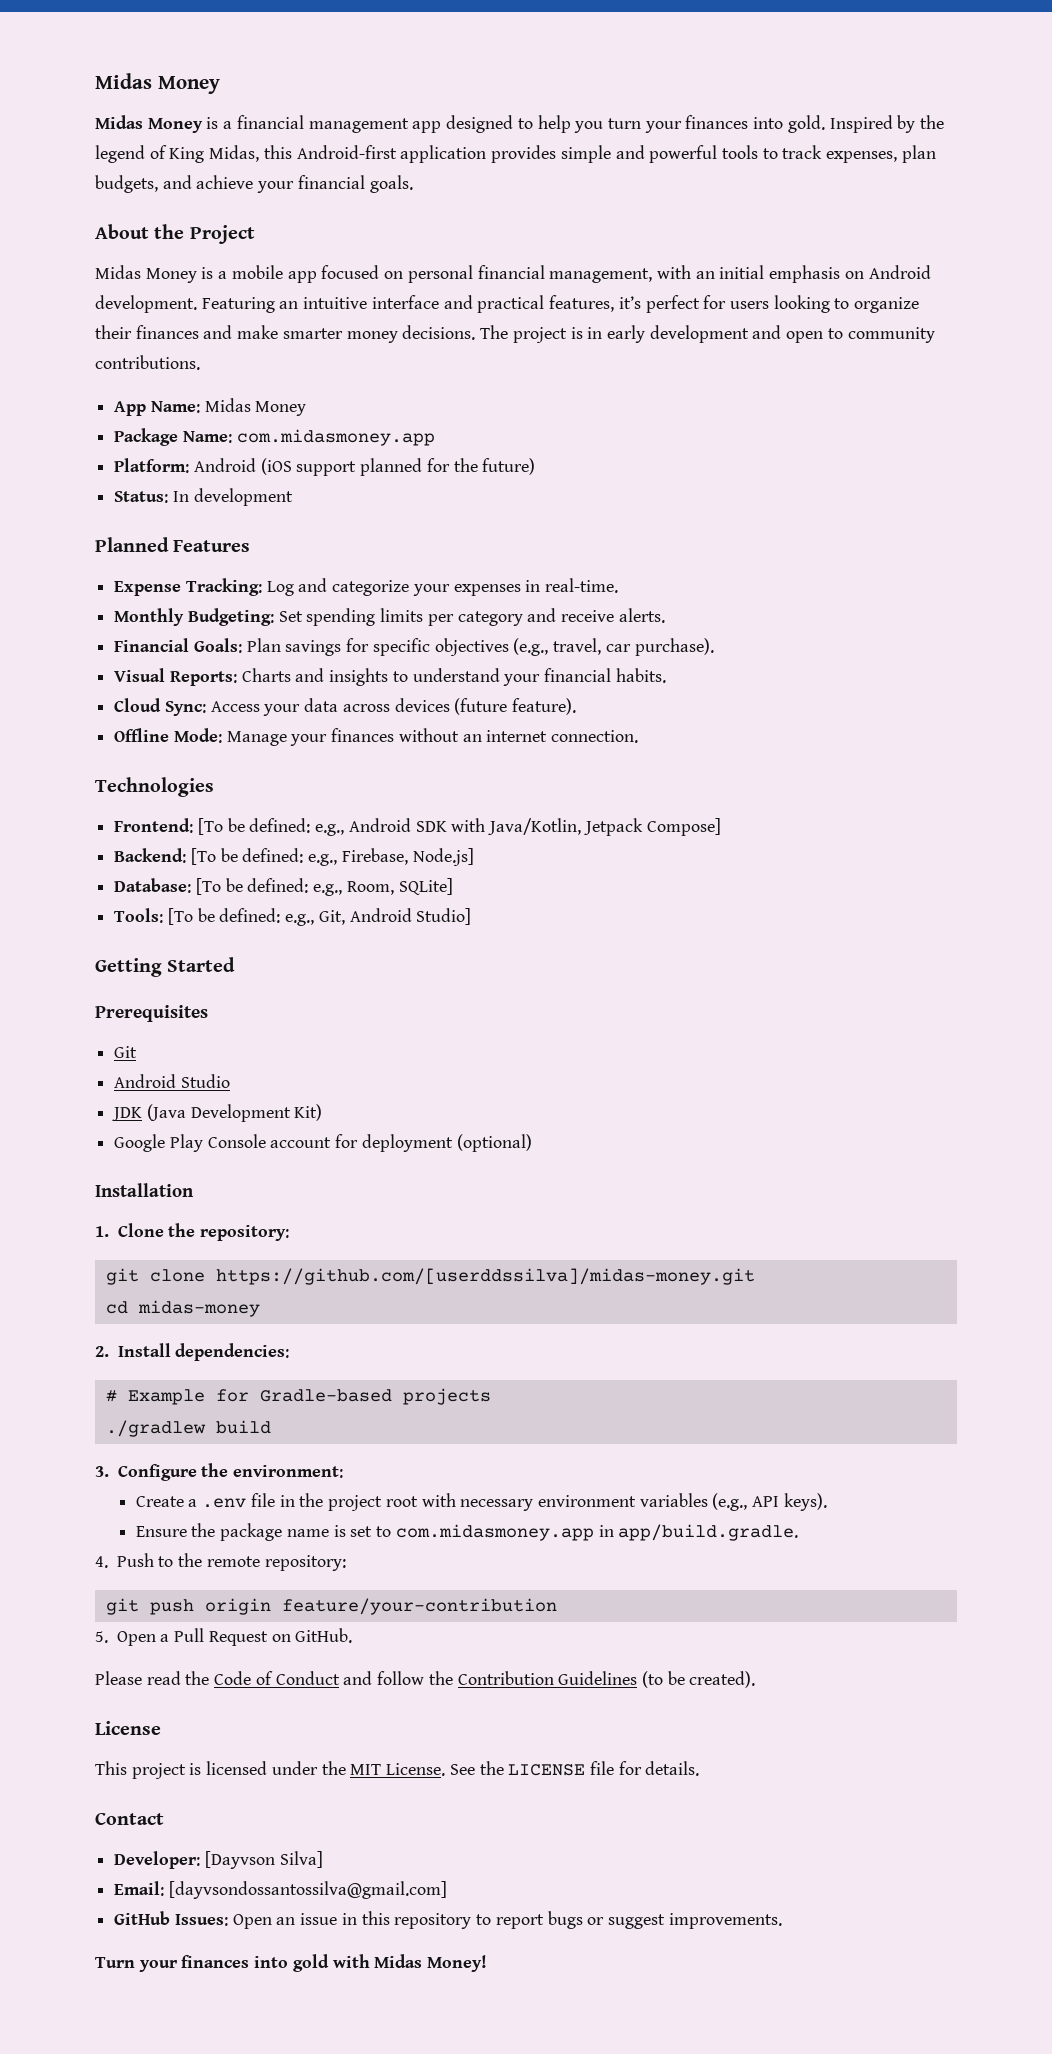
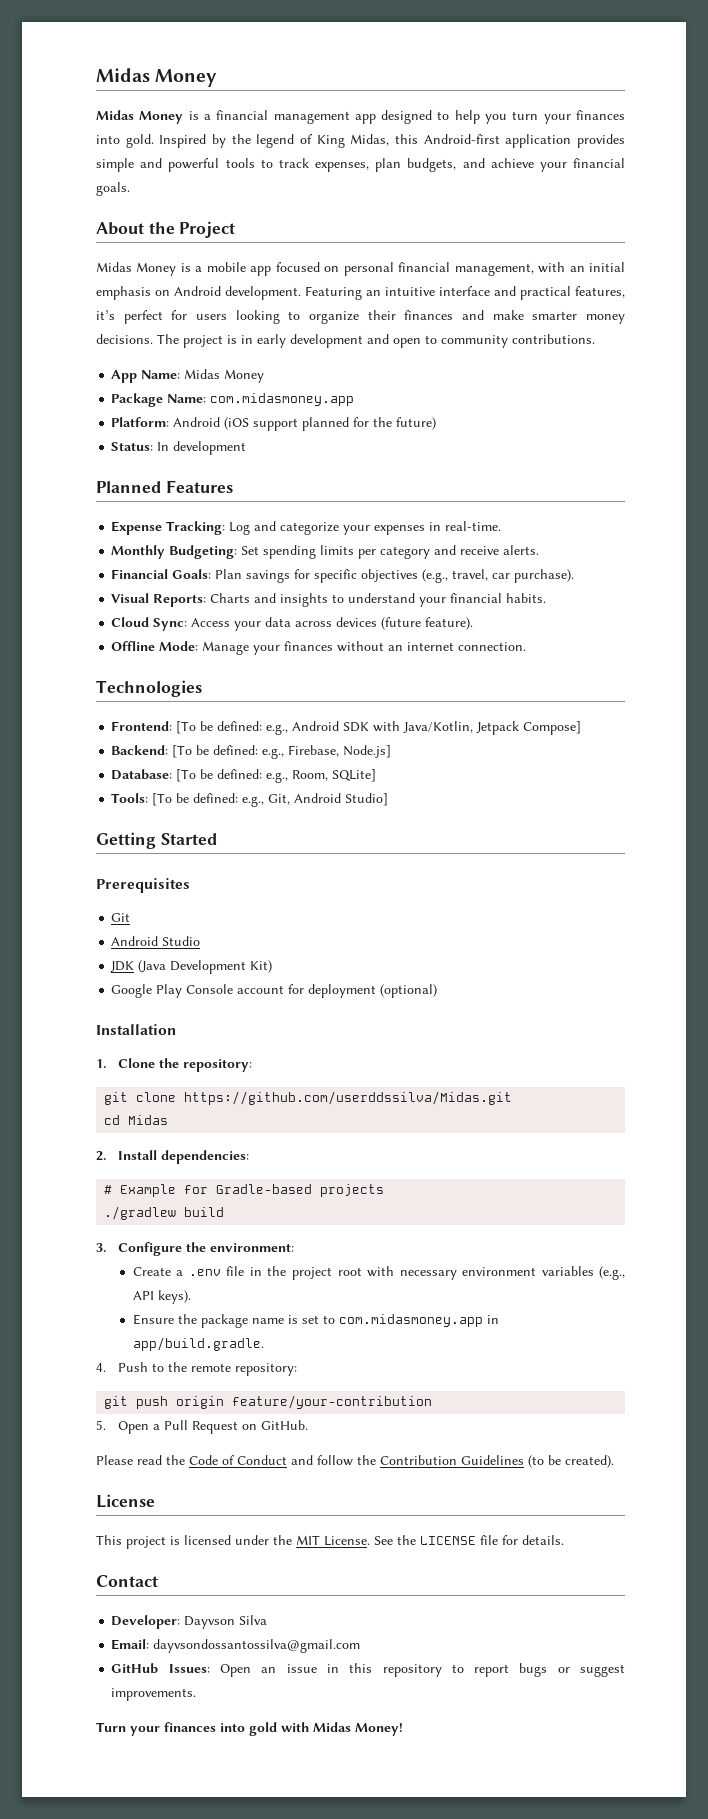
- git clone https://github.com/[userddssilva]/midas-money.git
+ git clone https://github.com/userddssilva/Midas.git
- cd midas-money
+ cd Midas
- Developer: [Dayvson Silva]
+ Developer: Dayvson Silva
- Email: [dayvsondossantossilva@gmail.com]
+ Email: dayvsondossantossilva@gmail.com

